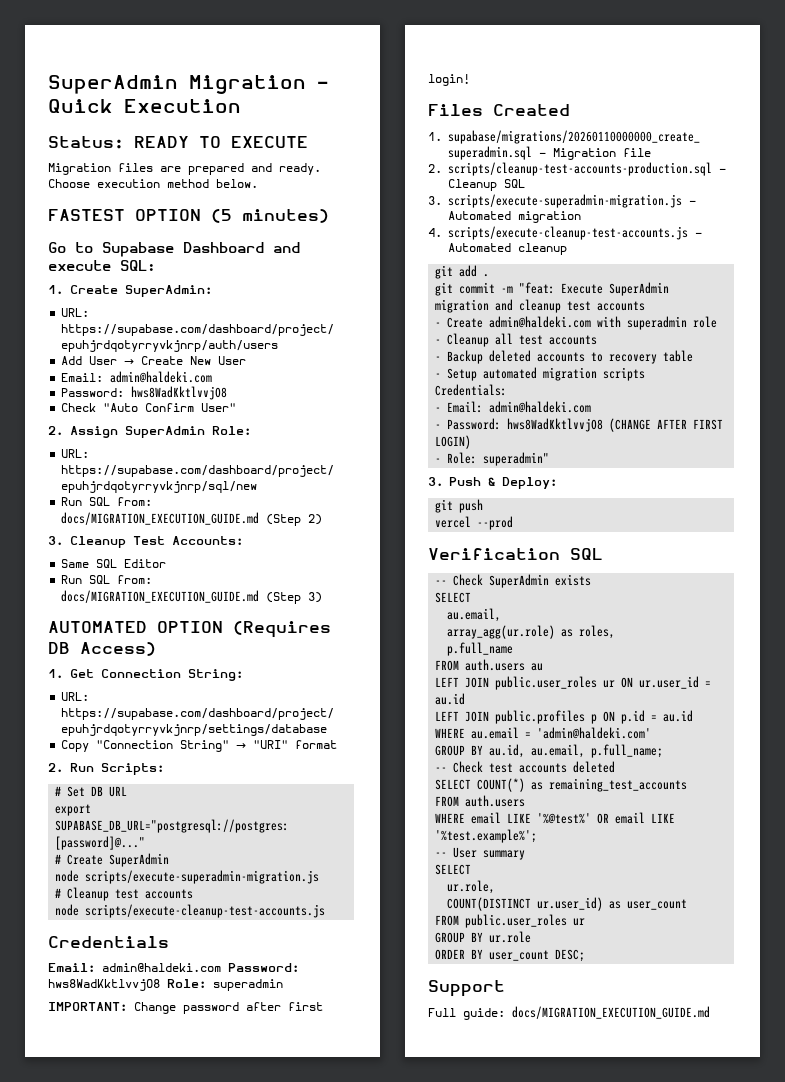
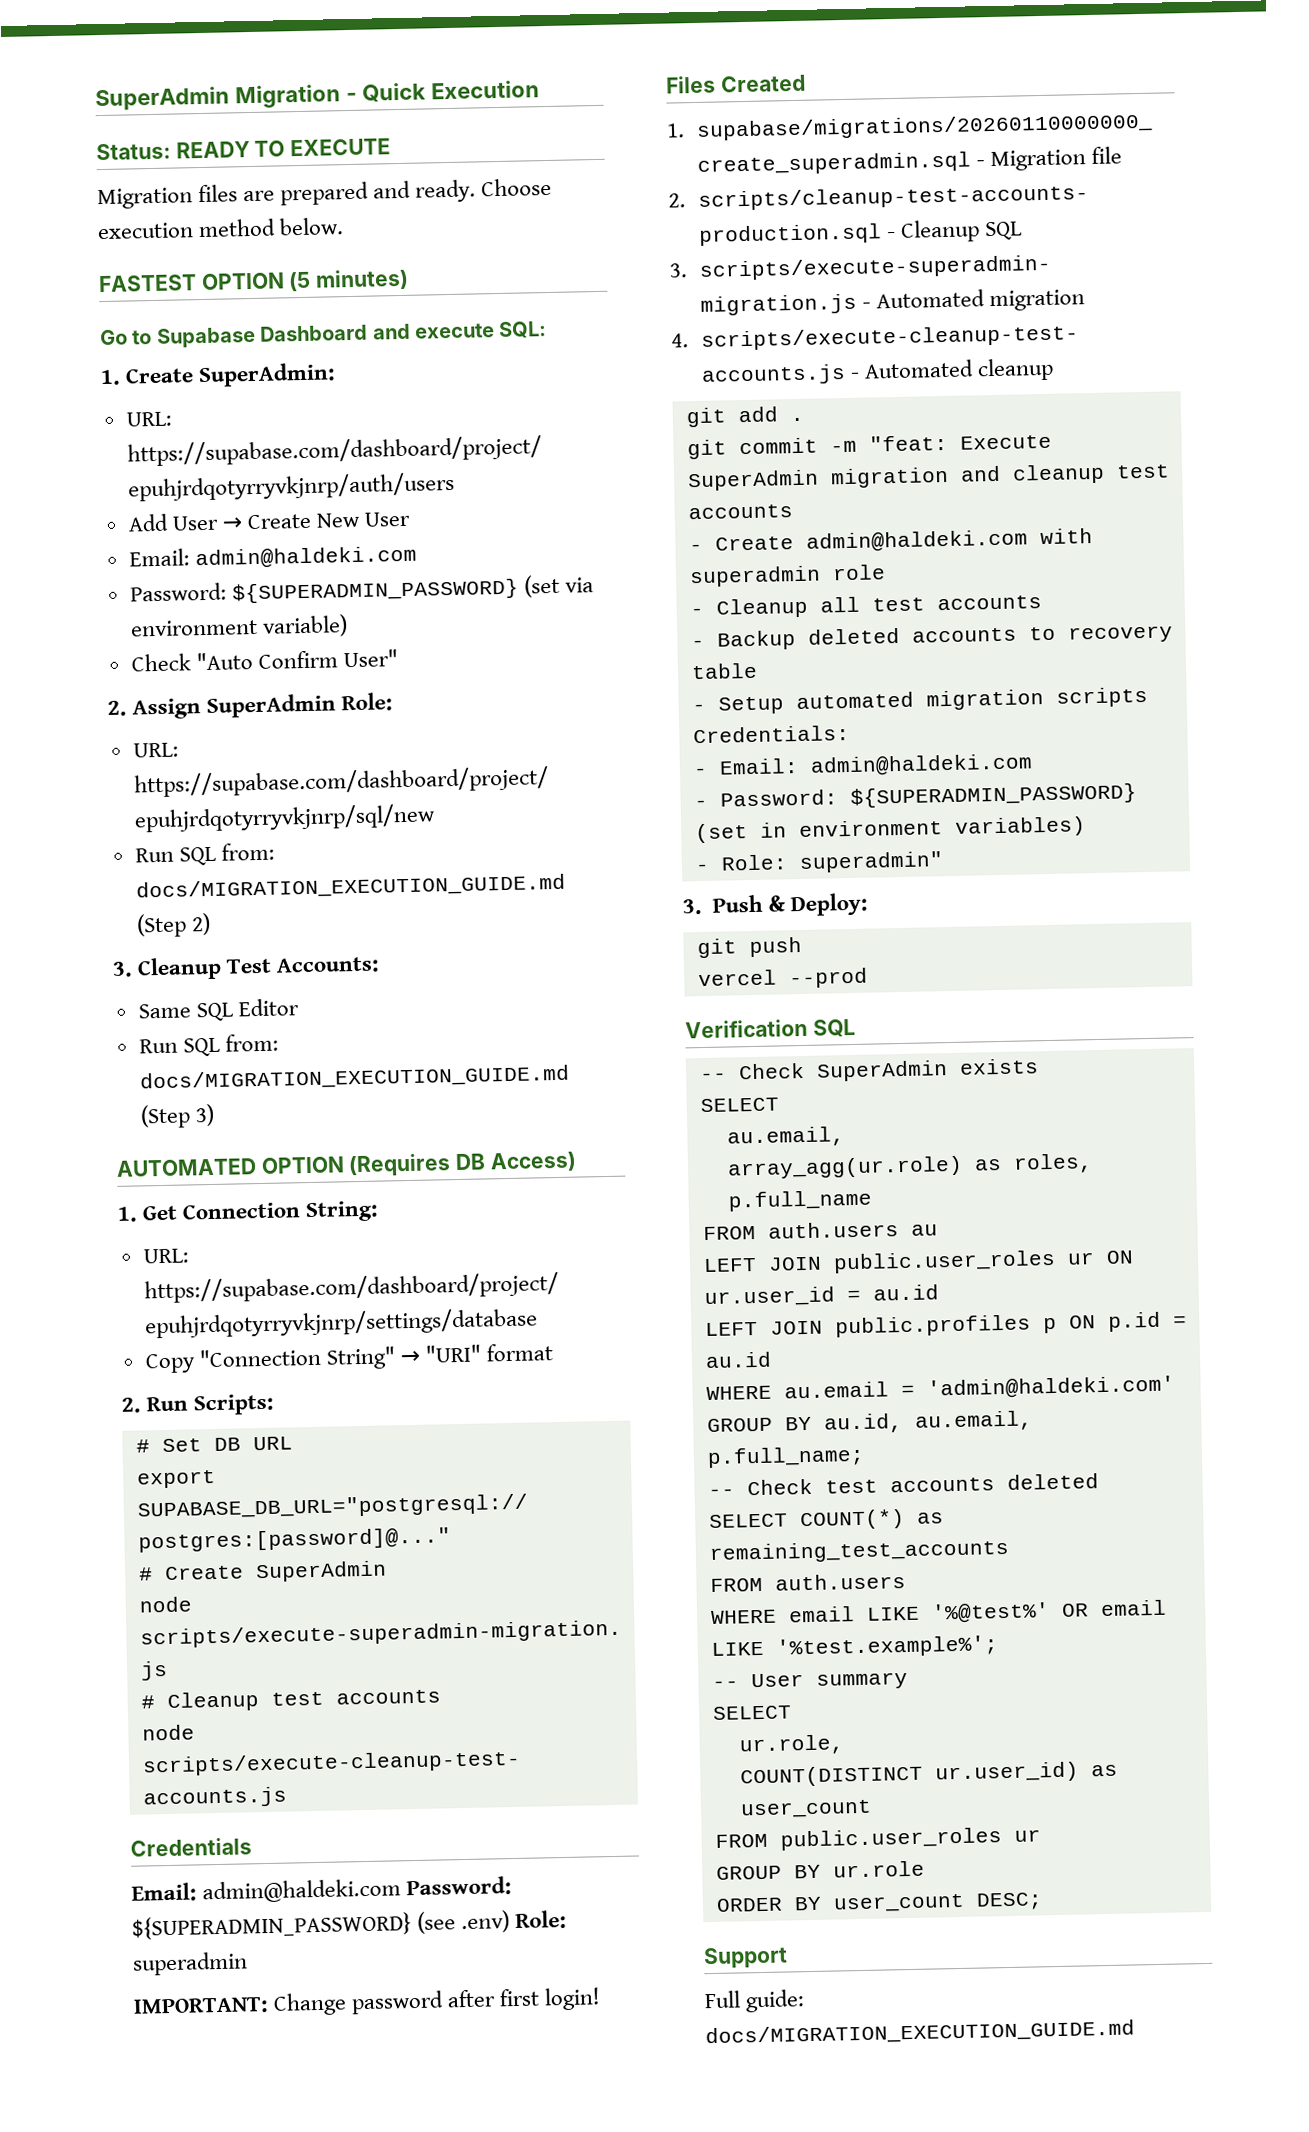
  Add User → Create New User
  Email: admin@haldeki.com
- Password: hws8WadKktlvvjO8
+ Password: ${SUPERADMIN_PASSWORD} (set via environment variable)
- Email: admin@haldeki.com Password: hws8WadKktlvvjO8 Role: superadmin
+ Email: admin@haldeki.com Password: ${SUPERADMIN_PASSWORD} (see .env) Role: superadmin
- - Password: hws8WadKktlvvjO8 (CHANGE AFTER FIRST LOGIN)
+ - Password: ${SUPERADMIN_PASSWORD} (set in environment variables)

